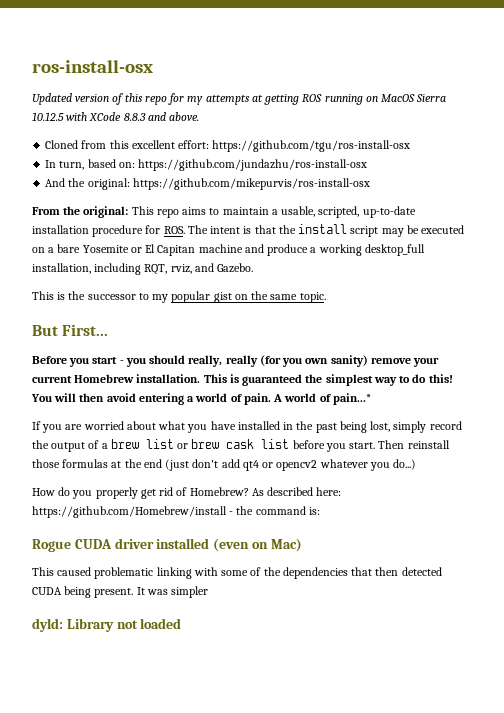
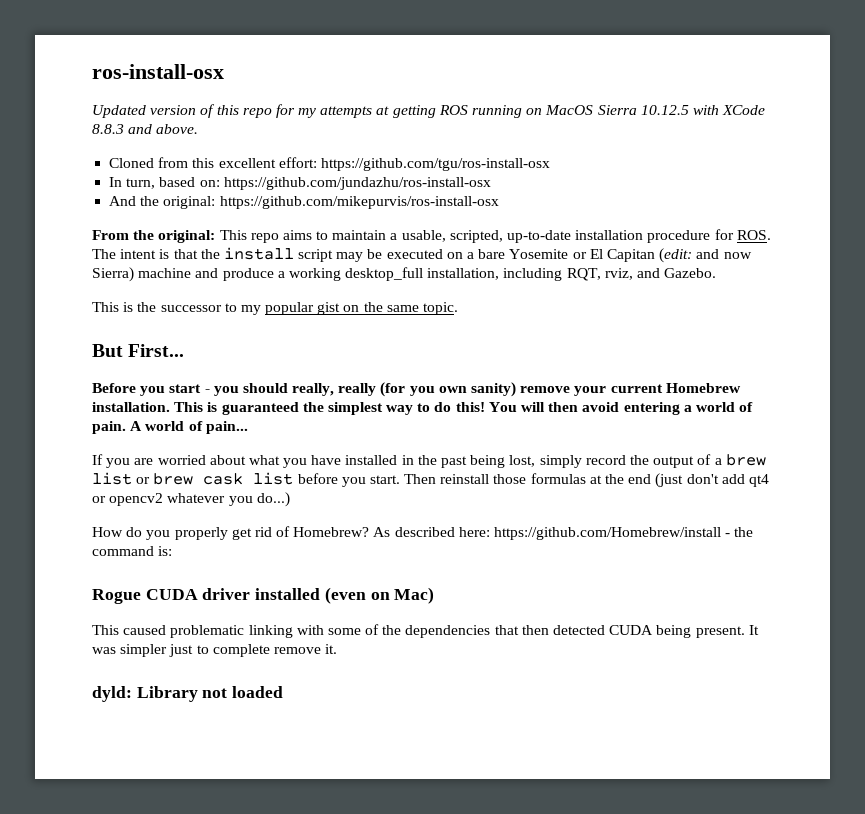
- From the original: This repo aims to maintain a usable, scripted, up-to-date installation procedure for ROS. The intent is that the install script may be executed on a bare Yosemite or El Capitan machine and produce a working desktop_full installation, including RQT, rviz, and Gazebo.
+ From the original: This repo aims to maintain a usable, scripted, up-to-date installation procedure for ROS. The intent is that the install script may be executed on a bare Yosemite or El Capitan (edit: and now Sierra) machine and produce a working desktop_full installation, including RQT, rviz, and Gazebo.
- A world of pain...*
+ A world of pain...
- It was simpler
+ It was simpler just to complete remove it.

